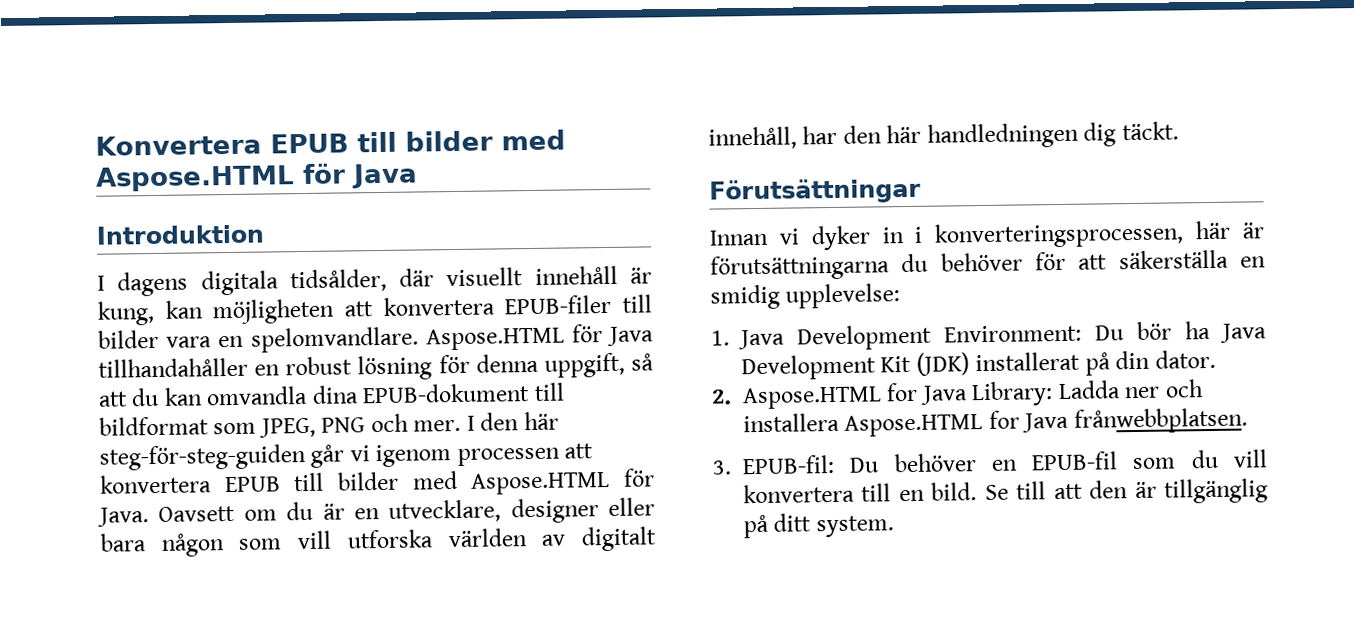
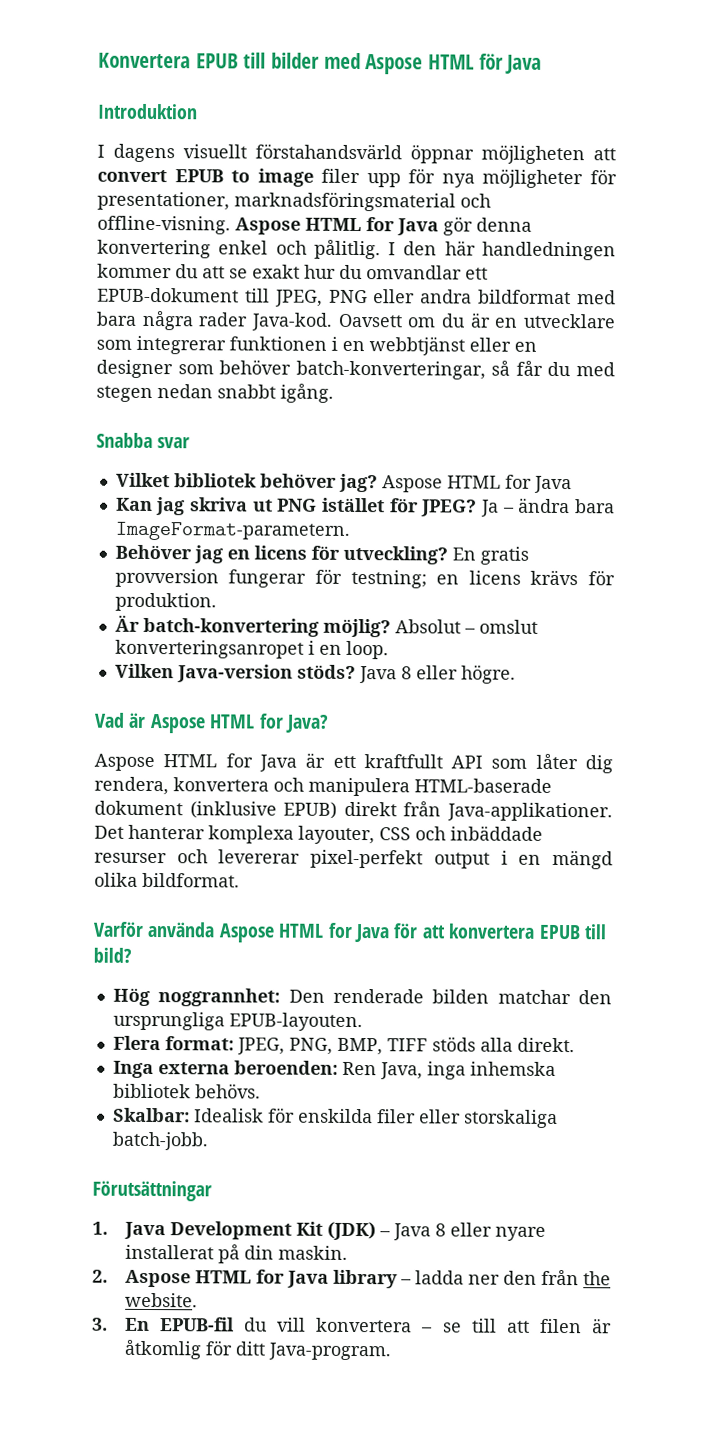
- Konvertera EPUB till bilder med Aspose.HTML för Java
+ Konvertera EPUB till bilder med Aspose HTML för Java
- I dagens digitala tidsålder, där visuellt innehåll är kung, kan möjligheten att konvertera EPUB-filer till bilder vara en spelomvandlare. Aspose.HTML för Java tillhandahåller en robust lösning för denna uppgift, så att du kan omvandla dina EPUB-dokument till bildformat som JPEG, PNG och mer. I den här steg-för-steg-guiden går vi igenom processen att konvertera EPUB till bilder med Aspose.HTML för Java.
+ I dagens visuellt förstahandsvärld öppnar möjligheten att convert EPUB to image filer upp för nya möjligheter för presentationer, marknadsföringsmaterial och offline‑visning. Aspose HTML for Java gör denna konvertering enkel och pålitlig. I den här handledningen kommer du att se exakt hur du omvandlar ett EPUB‑dokument till JPEG, PNG eller andra bildformat med bara några rader Java‑kod.
- Oavsett om du är en utvecklare, designer eller bara någon som vill utforska världen av digitalt innehåll, har den här handledningen dig täckt.
+ Oavsett om du är en utvecklare som integrerar funktionen i en webbtjänst eller en designer som behöver batch‑konverteringar, så får du med stegen nedan snabbt igång.
+ Snabba svar
+ Vilket bibliotek behöver jag? Aspose HTML for Java
+ Kan jag skriva ut PNG istället för JPEG? Ja – ändra bara ImageFormat‑parametern.
+ Behöver jag en licens för utveckling? En gratis provversion fungerar för testning; en licens krävs för produktion.
+ Är batch‑konvertering möjlig? Absolut – omslut konverteringsanropet i en loop.
+ Vilken Java‑version stöds? Java 8 eller högre.
+ Vad är Aspose HTML for Java?
+ Aspose HTML for Java är ett kraftfullt API som låter dig rendera, konvertera och manipulera HTML‑baserade dokument (inklusive EPUB) direkt från Java‑applikationer. Det hanterar komplexa layouter, CSS och inbäddade resurser och levererar pixel‑perfekt output i en mängd olika bildformat.
+ Varför använda Aspose HTML for Java för att konvertera EPUB till bild?
+ Hög noggrannhet: Den renderade bilden matchar den ursprungliga EPUB‑layouten.
+ Flera format: JPEG, PNG, BMP, TIFF stöds alla direkt.
+ Inga externa beroenden: Ren Java, inga inhemska bibliotek behövs.
+ Skalbar: Idealisk för enskilda filer eller storskaliga batch‑jobb.
  Förutsättningar
- Innan vi dyker in i konverteringsprocessen, här är förutsättningarna du behöver för att säkerställa en smidig upplevelse:
- 1. Java Development Environment: Du bör ha Java Development Kit (JDK) installerat på din dator.
+ 1. Java Development Kit (JDK) – Java 8 eller nyare installerat på din maskin.
- 2. Aspose.HTML for Java Library: Ladda ner och installera Aspose.HTML for Java frånwebbplatsen.
- 3. EPUB-fil: Du behöver en EPUB-fil som du vill konvertera till en bild. Se till att den är tillgänglig på ditt system.
+ 2. Aspose HTML for Java library – ladda ner den från the website.
+ 3. En EPUB‑fil du vill konvertera – se till att filen är åtkomlig för ditt Java‑program.

